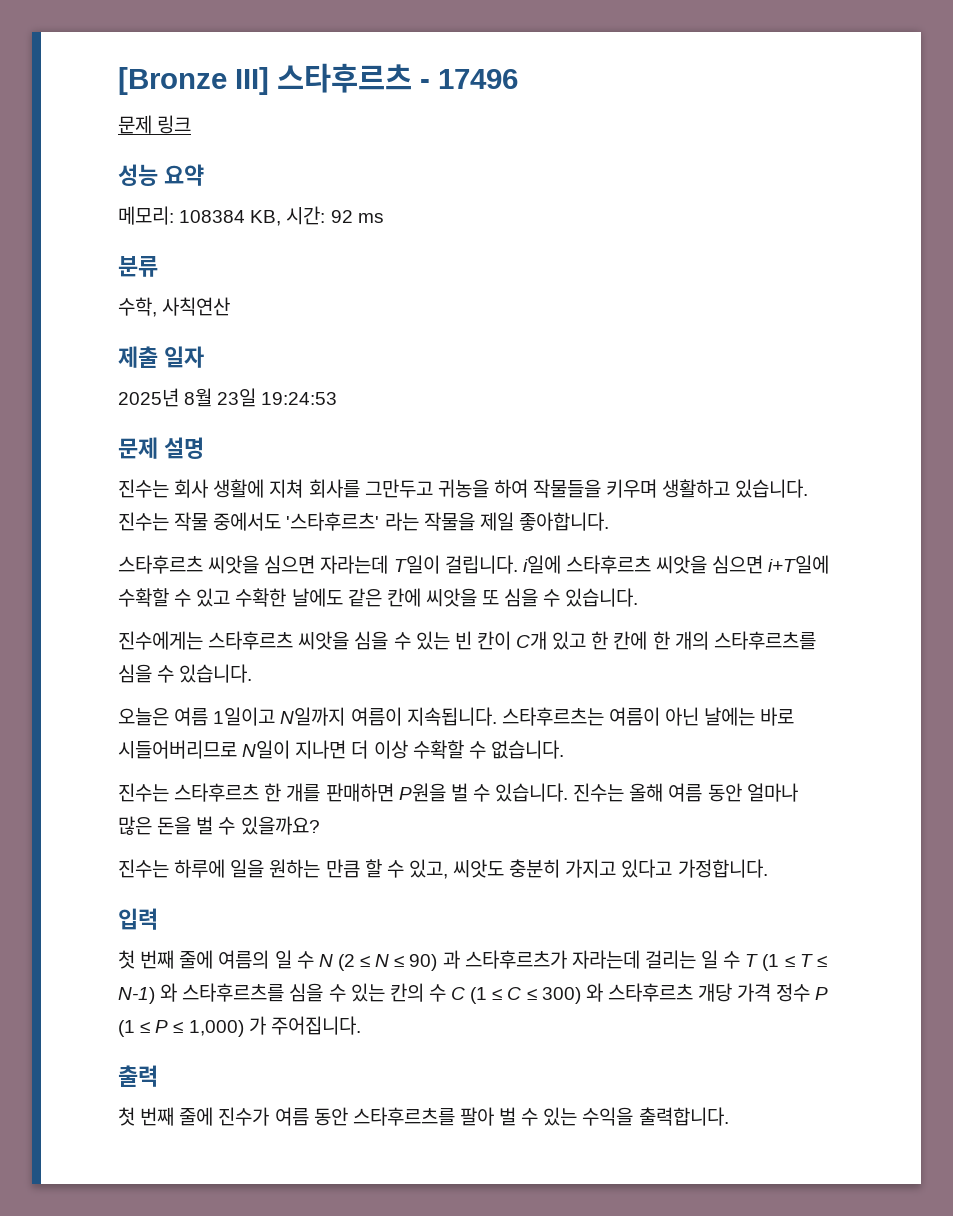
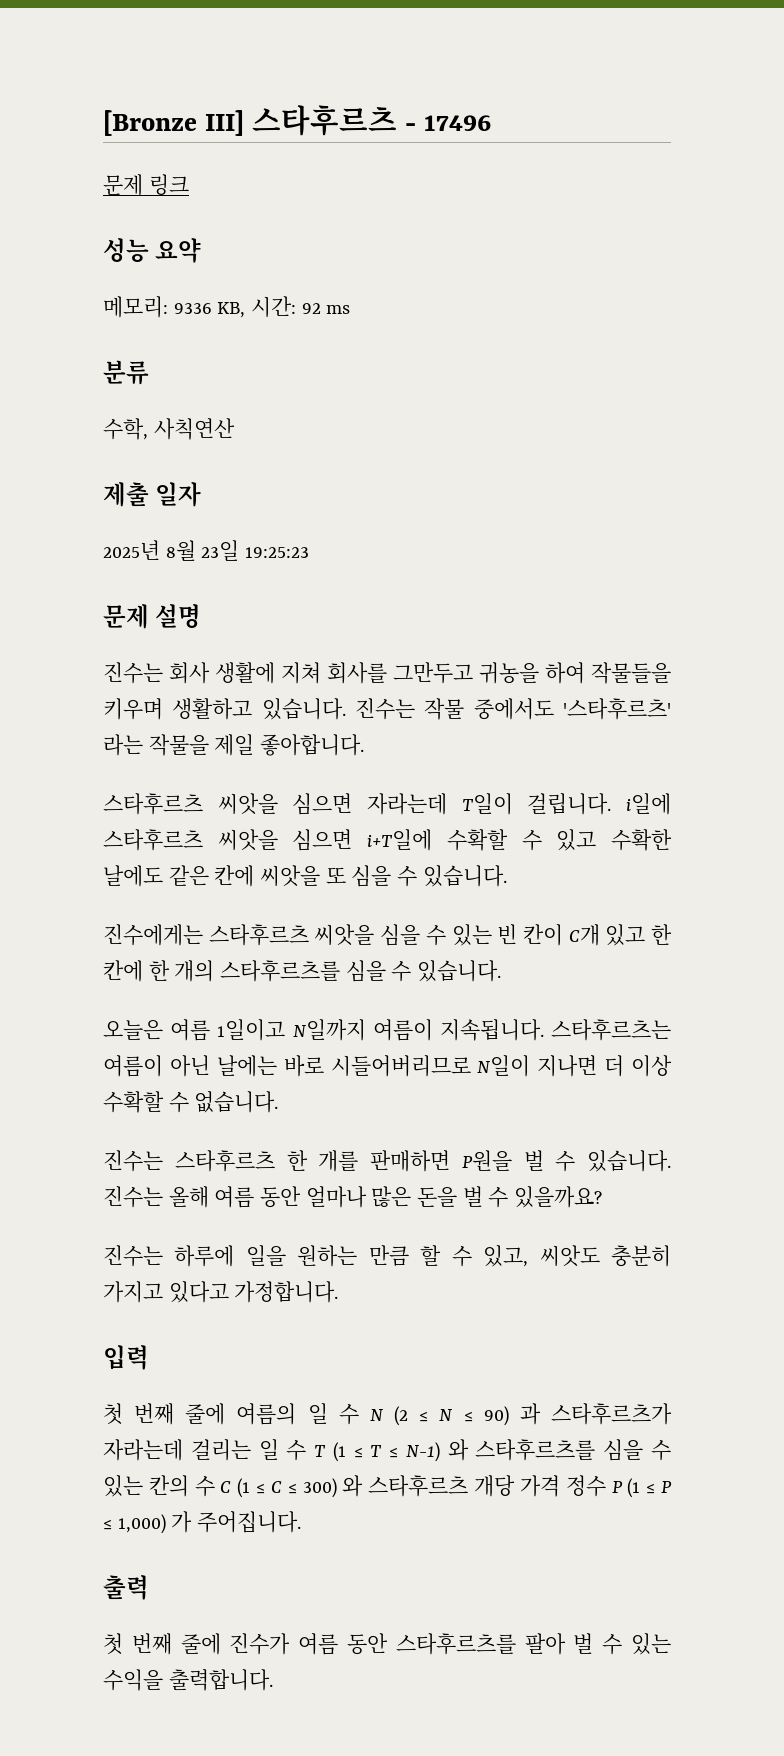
- 메모리: 108384 KB, 시간: 92 ms
+ 메모리: 9336 KB, 시간: 92 ms
- 2025년 8월 23일 19:24:53
+ 2025년 8월 23일 19:25:23

